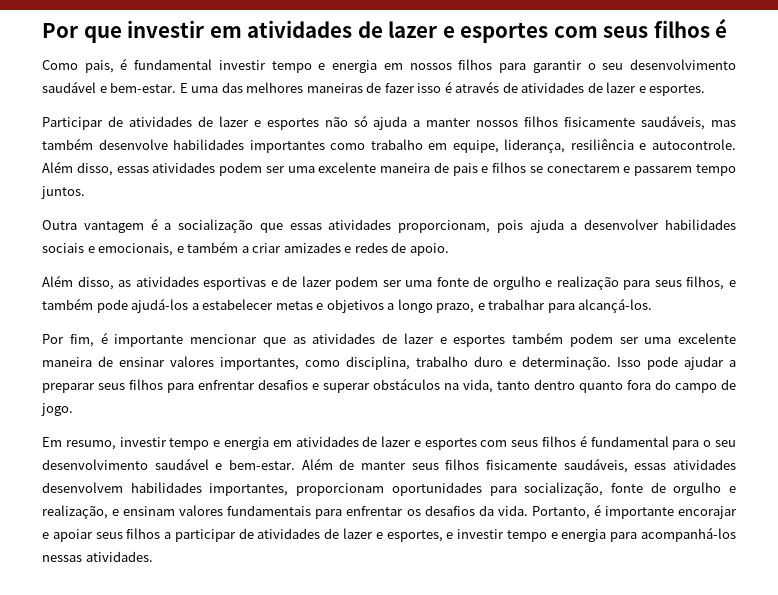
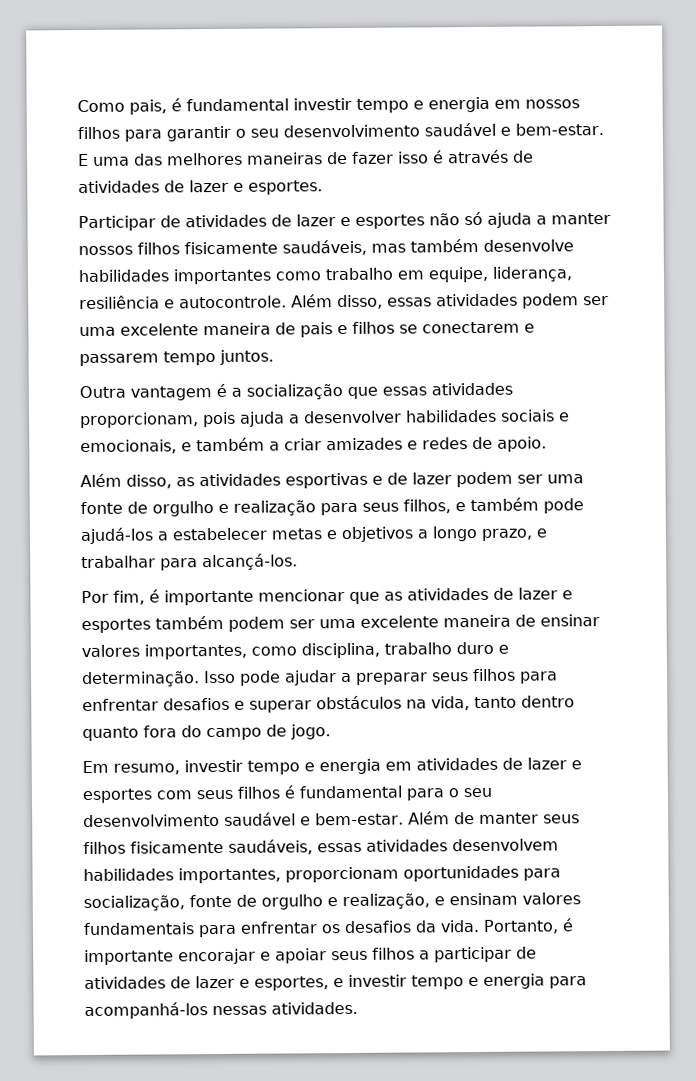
- Por que investir em atividades de lazer e esportes com seus filhos é

